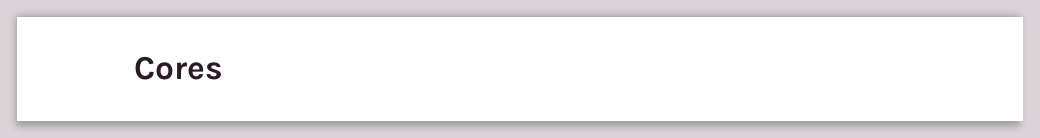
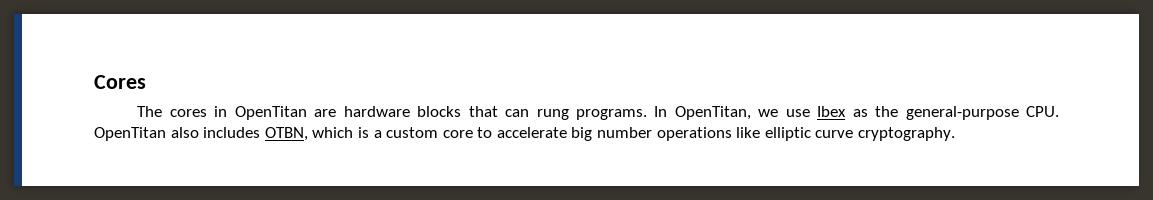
+ The cores in OpenTitan are hardware blocks that can rung programs. In OpenTitan, we use Ibex as the general-purpose CPU. OpenTitan also includes OTBN, which is a custom core to accelerate big number operations like elliptic curve cryptography.

